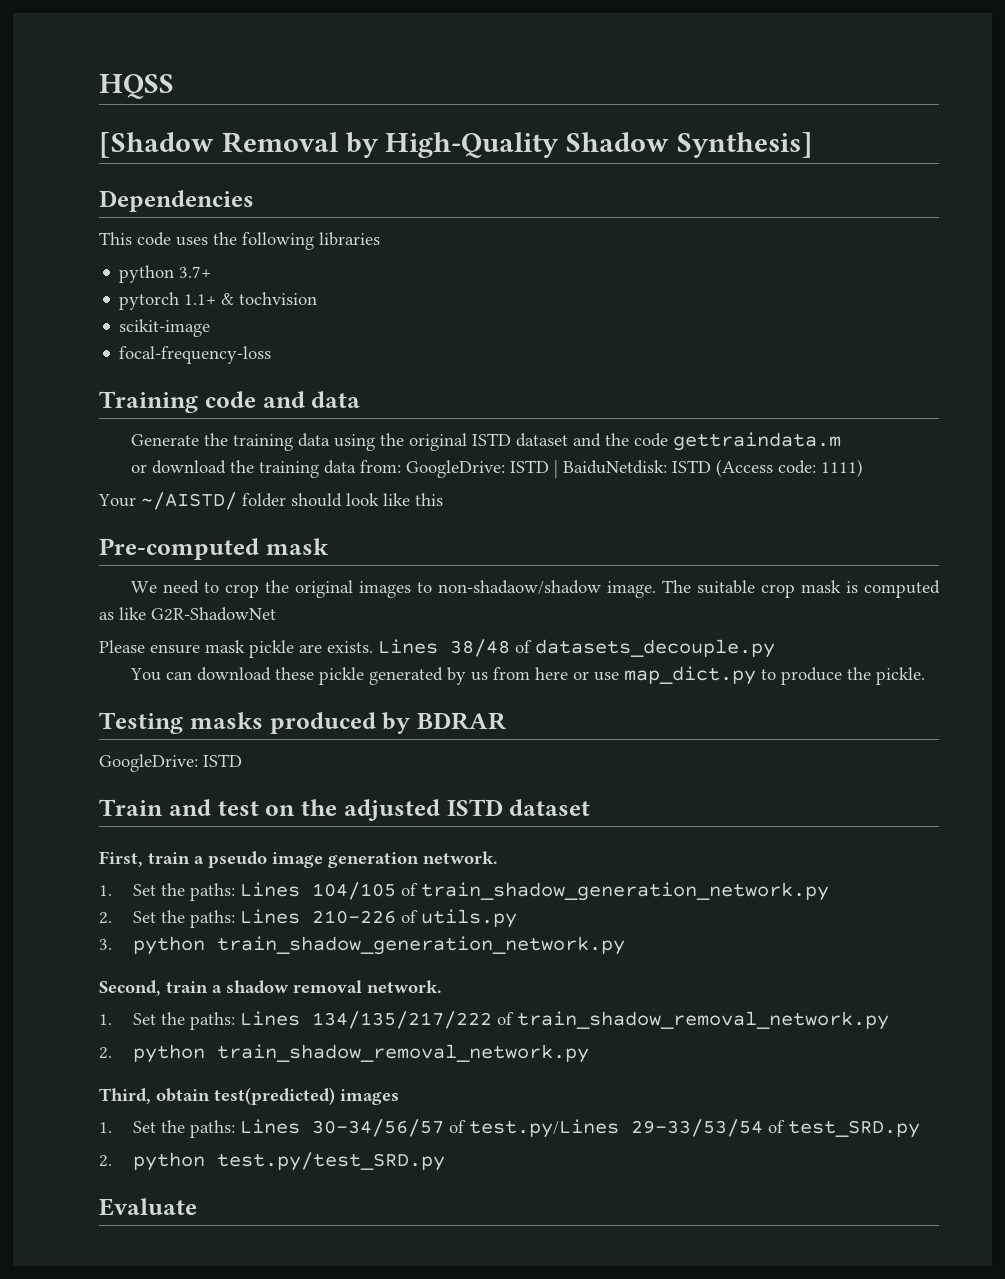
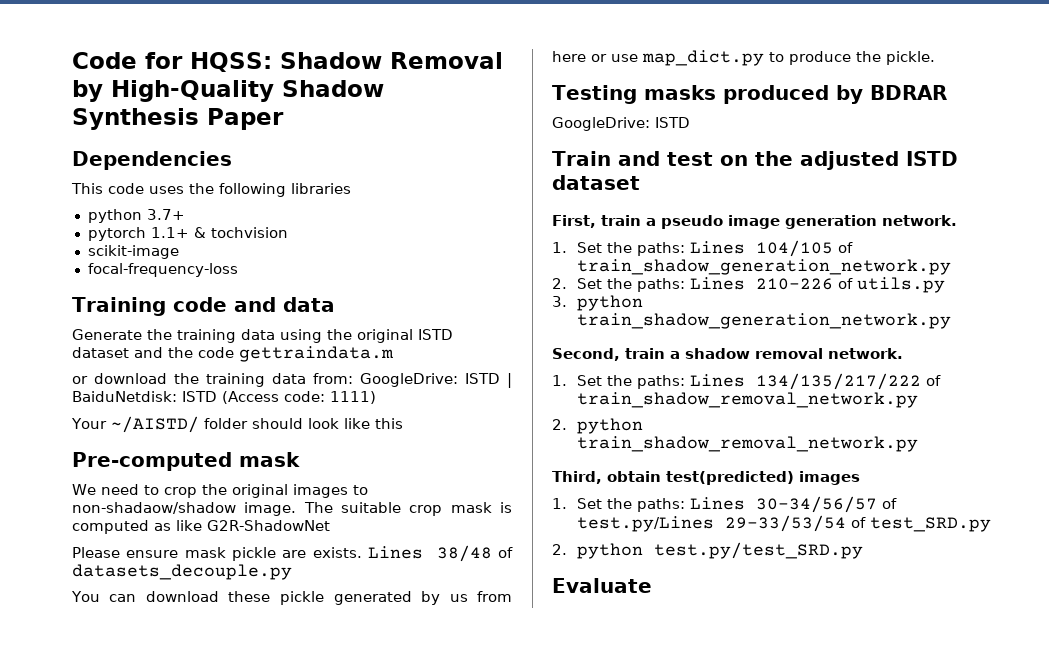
- HQSS
- [Shadow Removal by High-Quality Shadow Synthesis]
+ Code for HQSS: Shadow Removal by High-Quality Shadow Synthesis Paper

